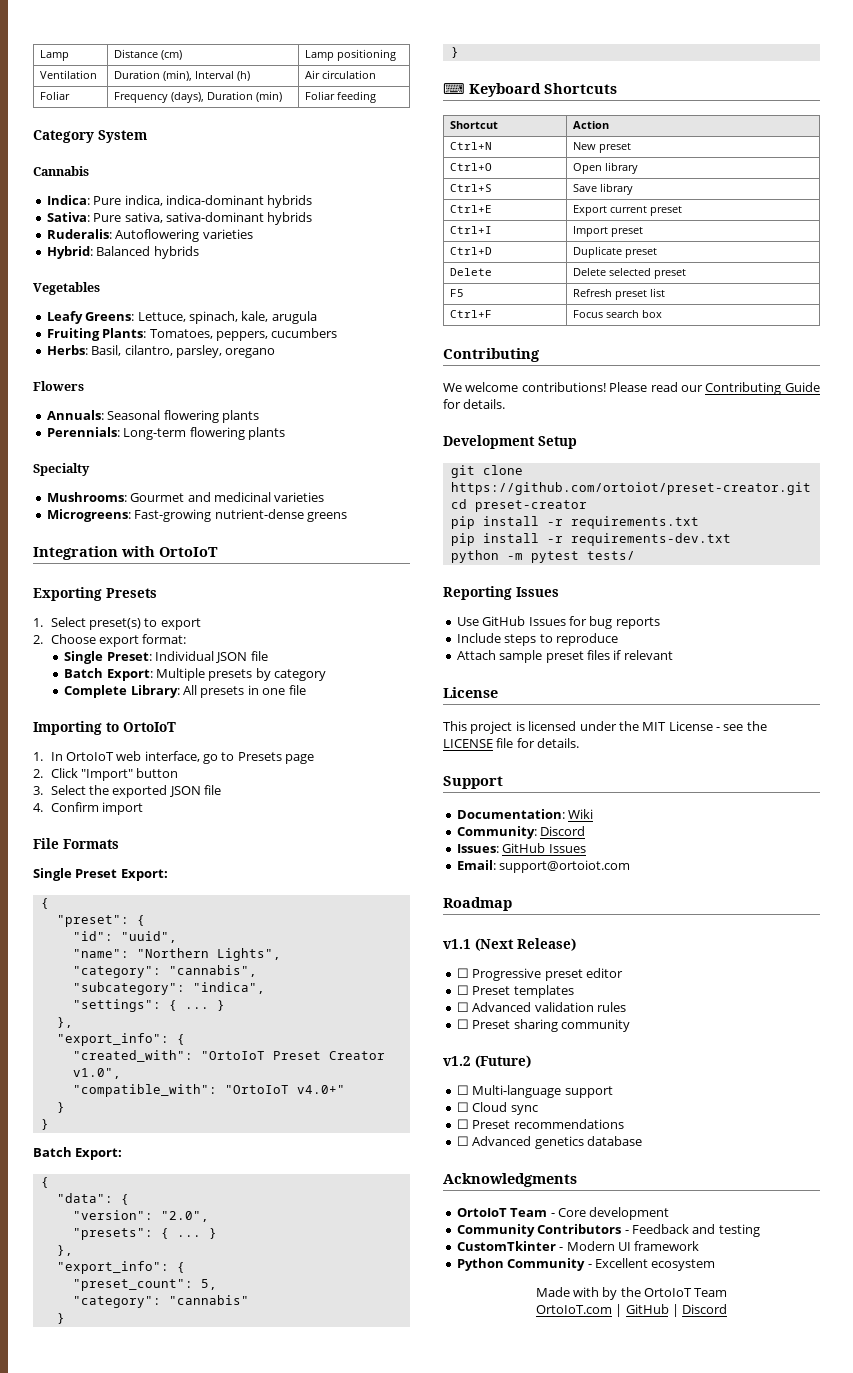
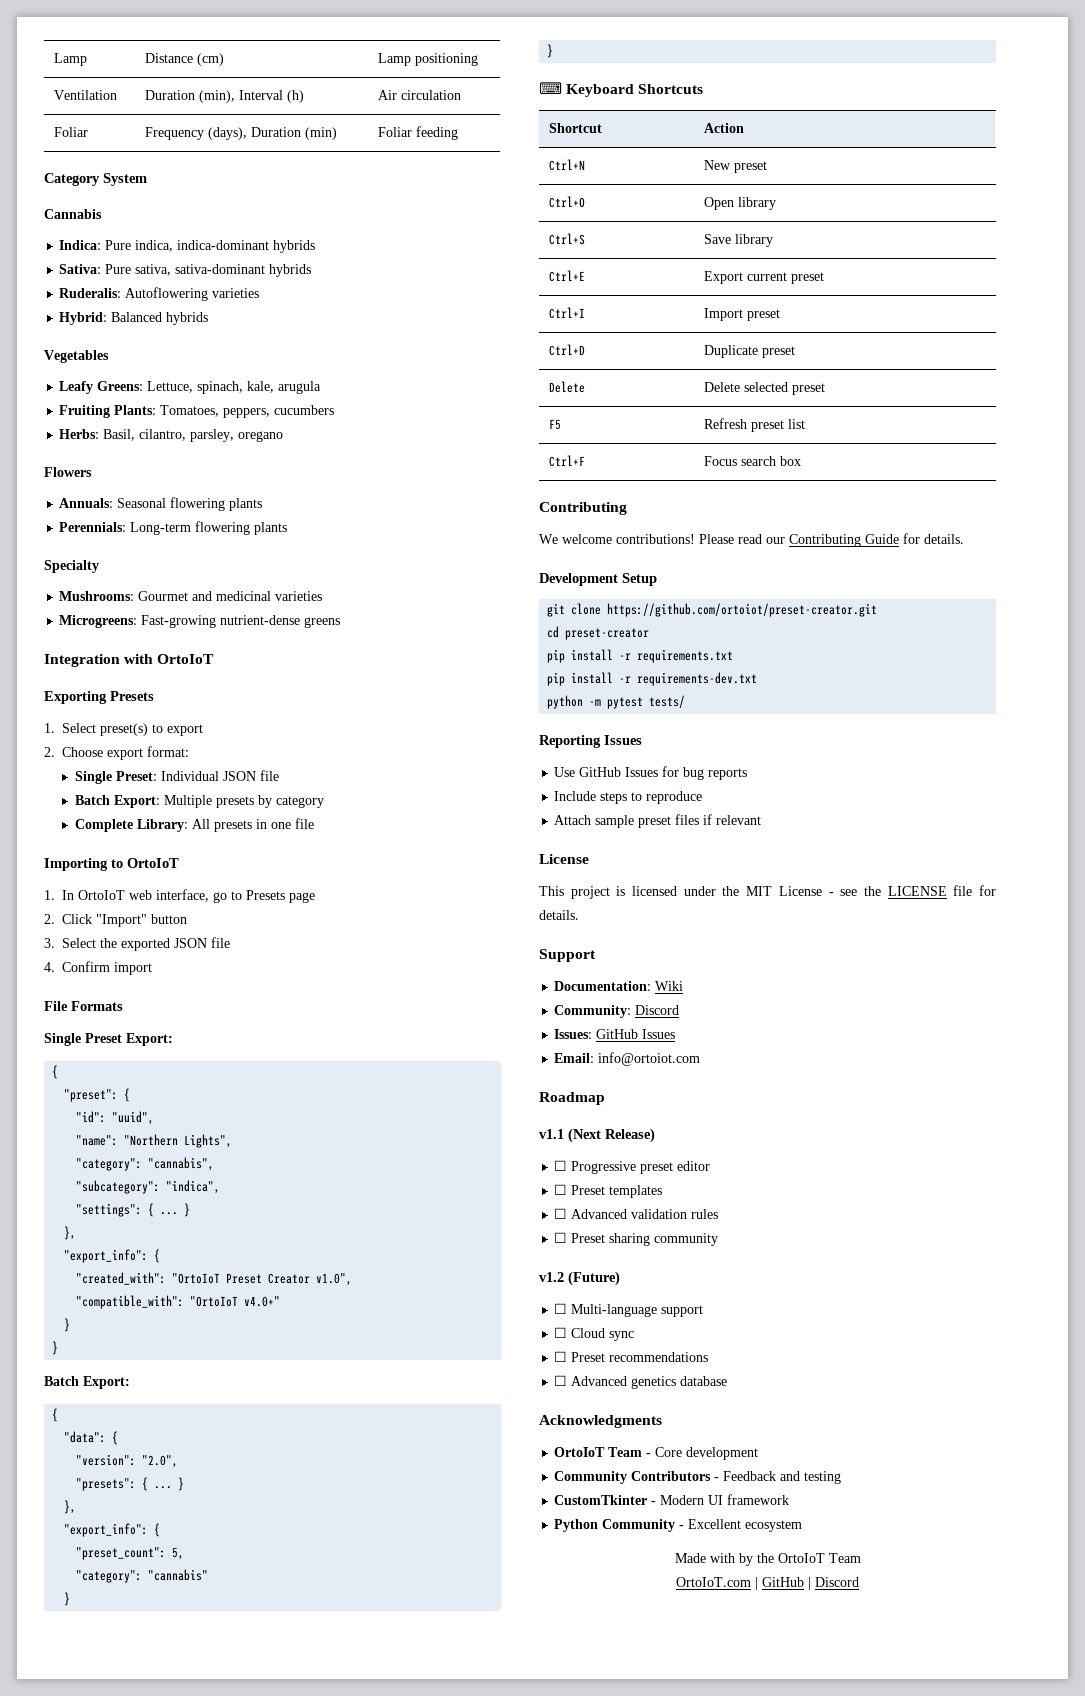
- Email: support@ortoiot.com
+ Email: info@ortoiot.com

